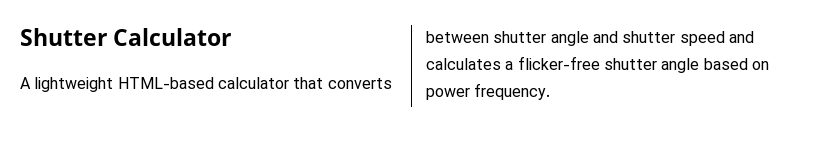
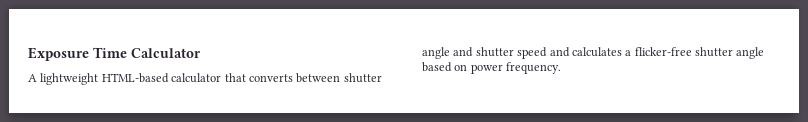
- Shutter Calculator
+ Exposure Time Calculator

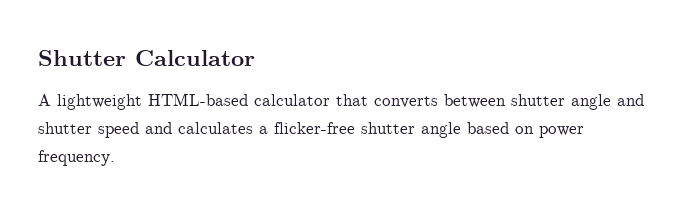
- Exposure Time Calculator
+ Shutter Calculator

